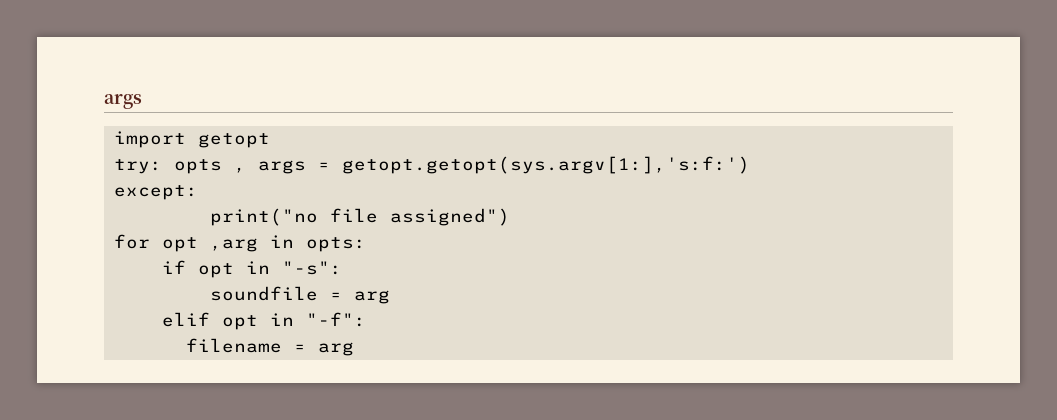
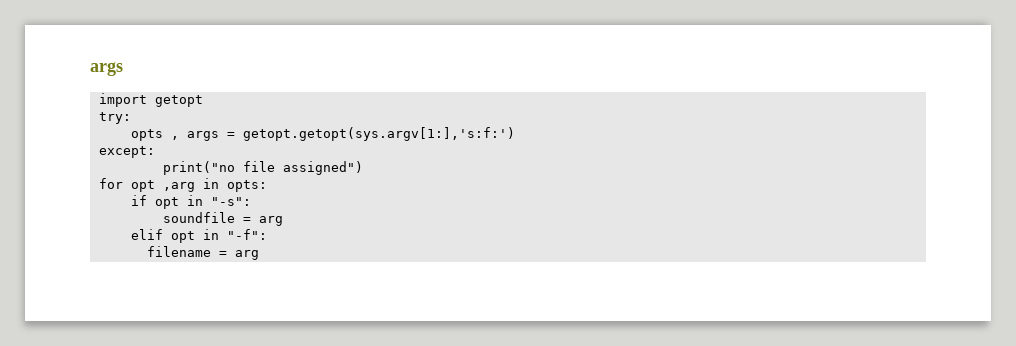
- try: opts , args = getopt.getopt(sys.argv[1:],'s:f:')
+ try:
+ opts , args = getopt.getopt(sys.argv[1:],'s:f:')

